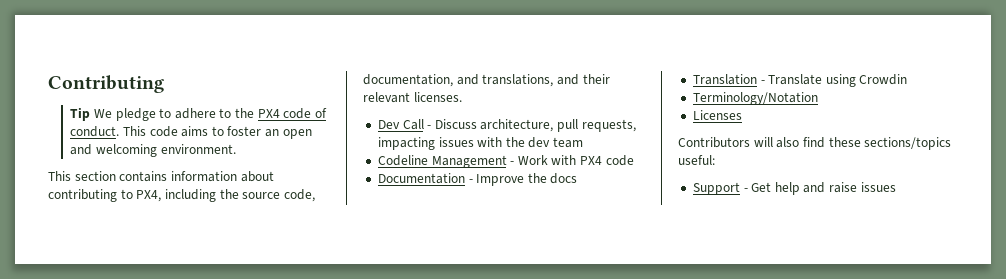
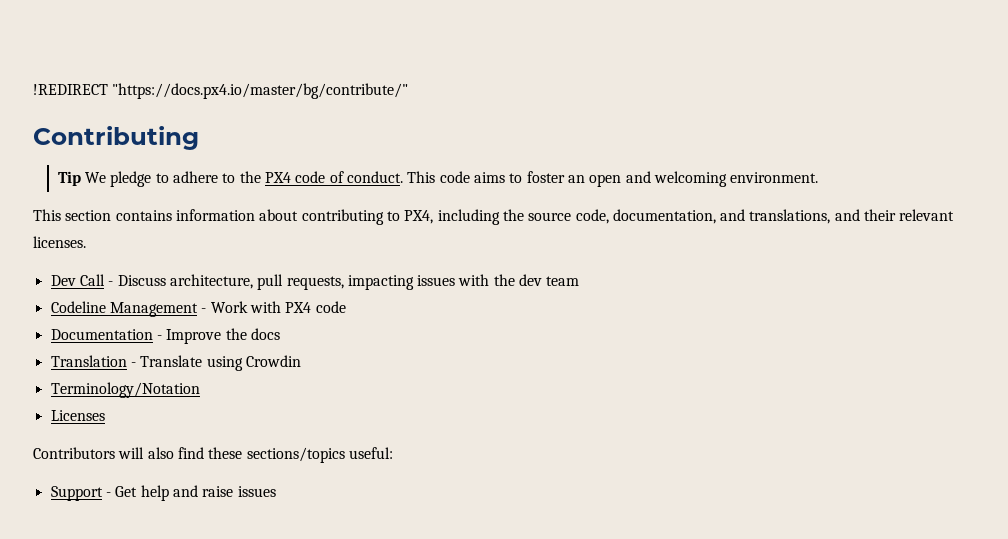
+ !REDIRECT "https://docs.px4.io/master/bg/contribute/"

